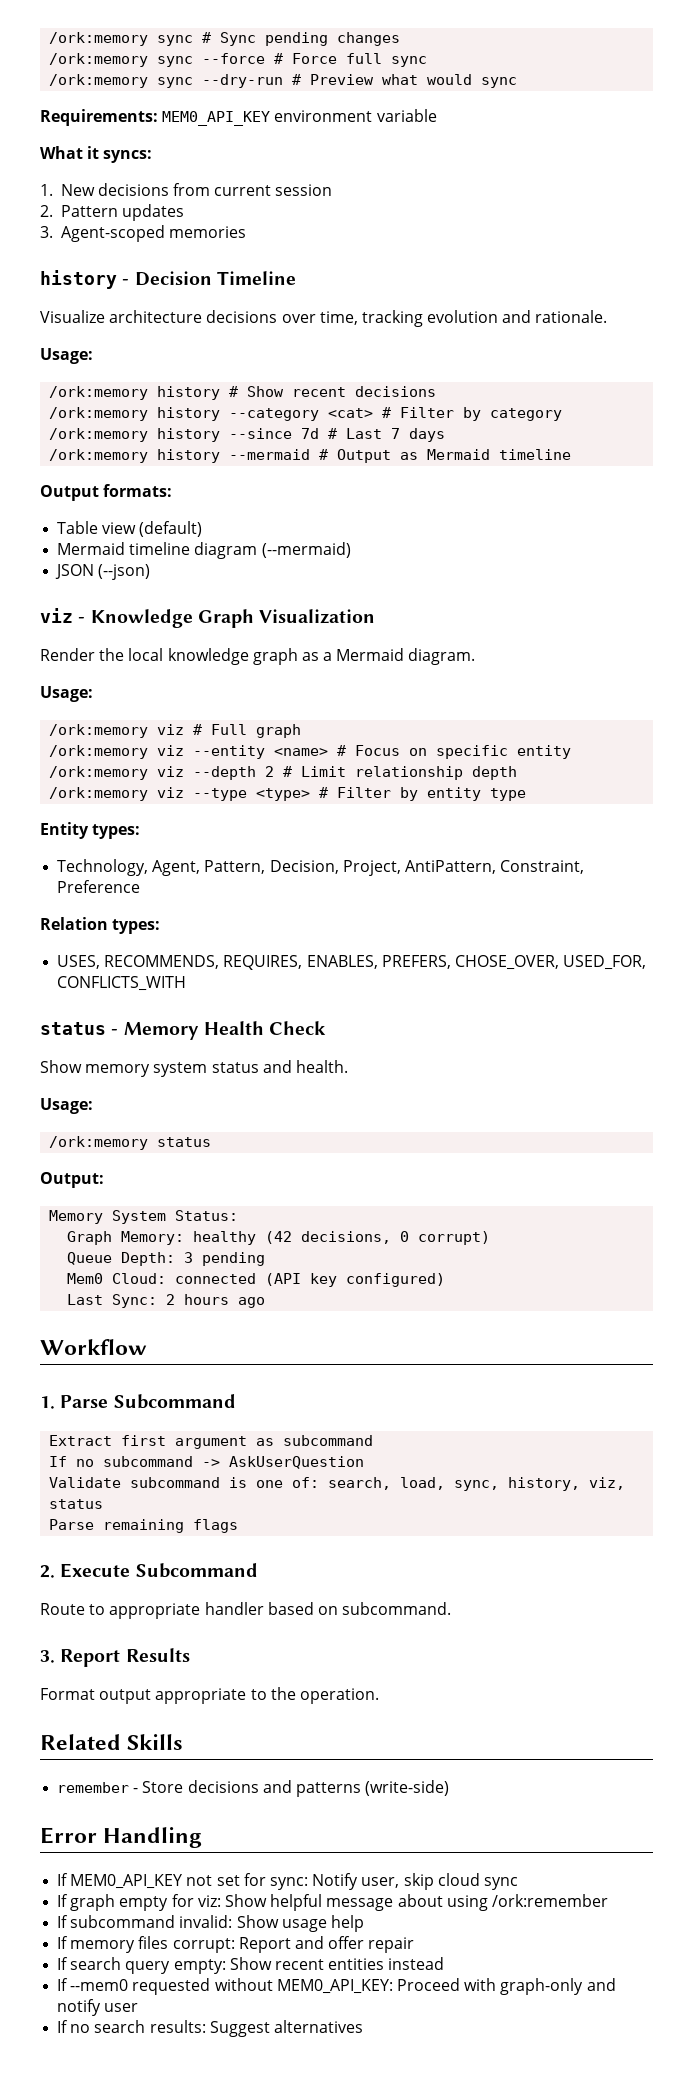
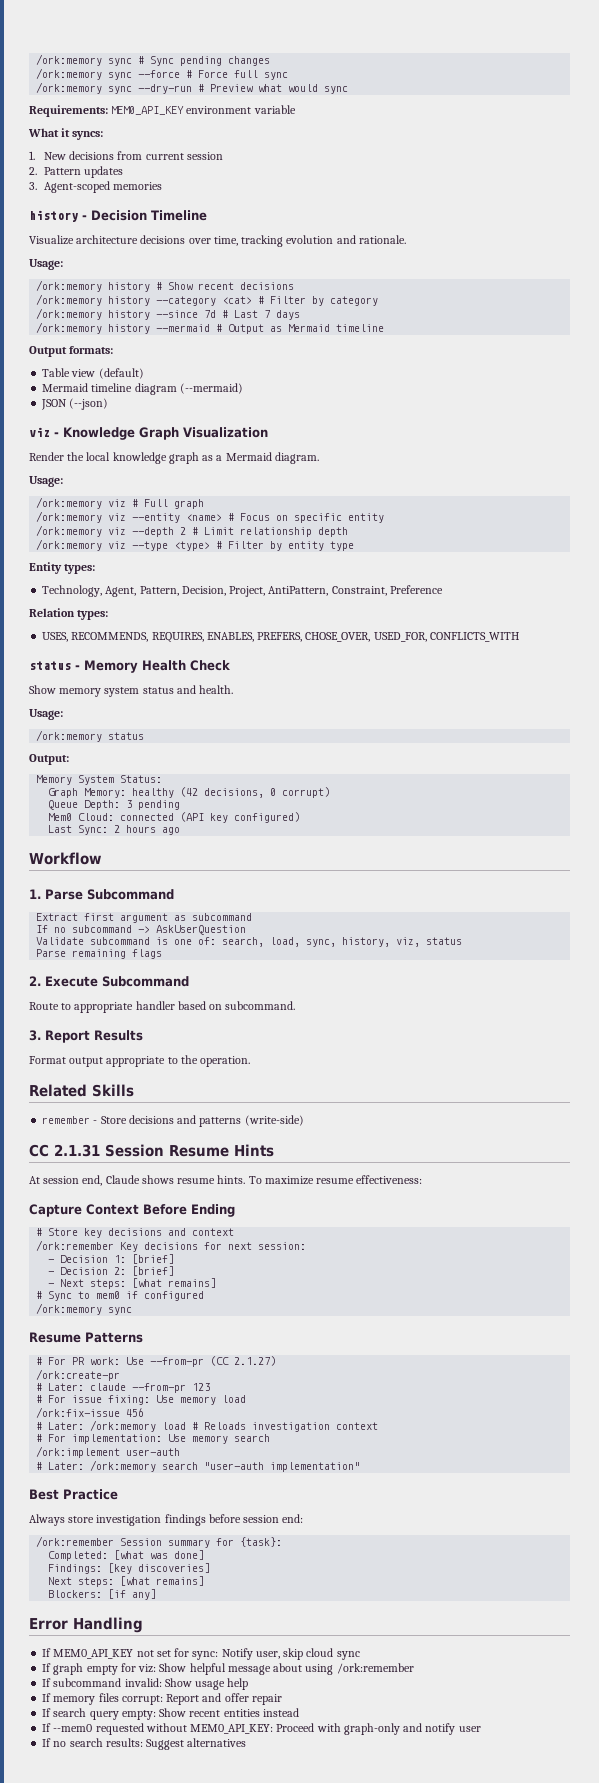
+ CC 2.1.31 Session Resume Hints
+ At session end, Claude shows resume hints. To maximize resume effectiveness:
+ Capture Context Before Ending
+ # Store key decisions and context
+ /ork:remember Key decisions for next session:
+ - Decision 1: [brief]
+ - Decision 2: [brief]
+ - Next steps: [what remains]
+ # Sync to mem0 if configured
+ /ork:memory sync
+ Resume Patterns
+ # For PR work: Use --from-pr (CC 2.1.27)
+ /ork:create-pr
+ # Later: claude --from-pr 123
+ # For issue fixing: Use memory load
+ /ork:fix-issue 456
+ # Later: /ork:memory load # Reloads investigation context
+ # For implementation: Use memory search
+ /ork:implement user-auth
+ # Later: /ork:memory search "user-auth implementation"
+ Best Practice
+ Always store investigation findings before session end:
+ /ork:remember Session summary for {task}:
+ Completed: [what was done]
+ Findings: [key discoveries]
+ Next steps: [what remains]
+ Blockers: [if any]

